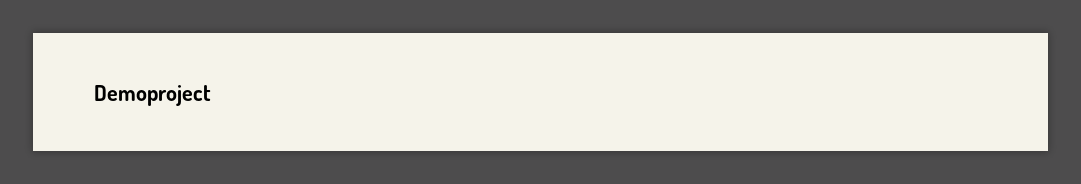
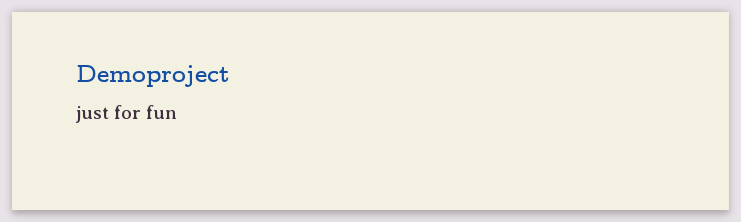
+ just for fun

